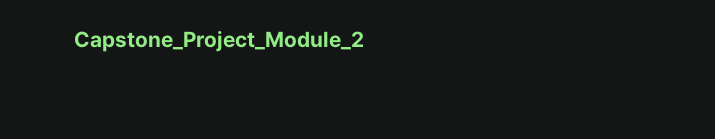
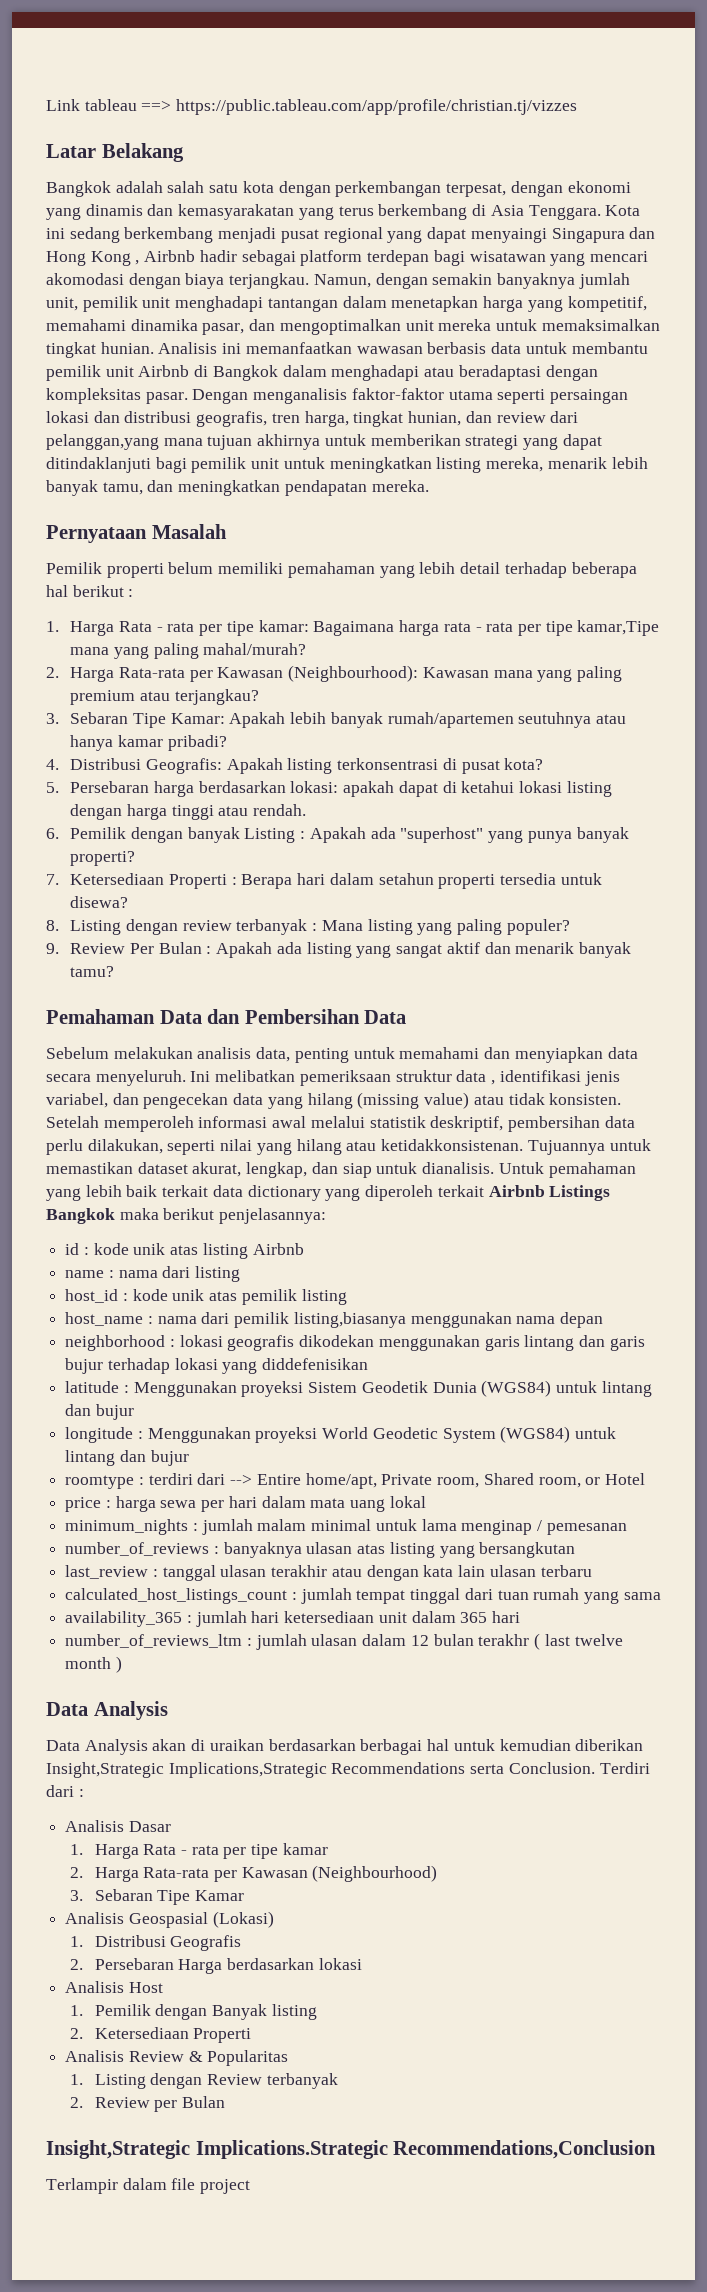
- Capstone_Project_Module_2
+ Link tableau ==> https://public.tableau.com/app/profile/christian.tj/vizzes
+ Latar Belakang
+ Bangkok adalah salah satu kota dengan perkembangan terpesat, dengan ekonomi yang dinamis dan kemasyarakatan yang terus berkembang di Asia Tenggara. Kota ini sedang berkembang menjadi pusat regional yang dapat menyaingi Singapura dan Hong Kong , Airbnb hadir sebagai platform terdepan bagi wisatawan yang mencari akomodasi dengan biaya terjangkau. Namun, dengan semakin banyaknya jumlah unit, pemilik unit menghadapi tantangan dalam menetapkan harga yang kompetitif, memahami dinamika pasar, dan mengoptimalkan unit mereka untuk memaksimalkan tingkat hunian. Analisis ini memanfaatkan wawasan berbasis data untuk membantu pemilik unit Airbnb di Bangkok dalam menghadapi atau beradaptasi dengan kompleksitas pasar. Dengan menganalisis faktor-faktor utama seperti persaingan lokasi dan distribusi geografis, tren harga, tingkat hunian, dan review dari pelanggan,yang mana tujuan akhirnya untuk memberikan strategi yang dapat ditindaklanjuti bagi pemilik unit untuk meningkatkan listing mereka, menarik lebih banyak tamu, dan meningkatkan pendapatan mereka.
+ Pernyataan Masalah
+ Pemilik properti belum memiliki pemahaman yang lebih detail terhadap beberapa hal berikut :
+ 1. Harga Rata - rata per tipe kamar: Bagaimana harga rata - rata per tipe kamar,Tipe mana yang paling mahal/murah?
+ 2. Harga Rata-rata per Kawasan (Neighbourhood): Kawasan mana yang paling premium atau terjangkau?
+ 3. Sebaran Tipe Kamar: Apakah lebih banyak rumah/apartemen seutuhnya atau hanya kamar pribadi?
+ 4. Distribusi Geografis: Apakah listing terkonsentrasi di pusat kota?
+ 5. Persebaran harga berdasarkan lokasi: apakah dapat di ketahui lokasi listing dengan harga tinggi atau rendah.
+ 6. Pemilik dengan banyak Listing : Apakah ada "superhost" yang punya banyak properti?
+ 7. Ketersediaan Properti : Berapa hari dalam setahun properti tersedia untuk disewa?
+ 8. Listing dengan review terbanyak : Mana listing yang paling populer?
+ 9. Review Per Bulan : Apakah ada listing yang sangat aktif dan menarik banyak tamu?
+ Pemahaman Data dan Pembersihan Data
+ Sebelum melakukan analisis data, penting untuk memahami dan menyiapkan data secara menyeluruh. Ini melibatkan pemeriksaan struktur data , identifikasi jenis variabel, dan pengecekan data yang hilang (missing value) atau tidak konsisten. Setelah memperoleh informasi awal melalui statistik deskriptif, pembersihan data perlu dilakukan, seperti nilai yang hilang atau ketidakkonsistenan. Tujuannya untuk memastikan dataset akurat, lengkap, dan siap untuk dianalisis. Untuk pemahaman yang lebih baik terkait data dictionary yang diperoleh terkait Airbnb Listings Bangkok maka berikut penjelasannya:
+ id : kode unik atas listing Airbnb
+ name : nama dari listing
+ host_id : kode unik atas pemilik listing
+ host_name : nama dari pemilik listing,biasanya menggunakan nama depan
+ neighborhood : lokasi geografis dikodekan menggunakan garis lintang dan garis bujur terhadap lokasi yang diddefenisikan
+ latitude : Menggunakan proyeksi Sistem Geodetik Dunia (WGS84) untuk lintang dan bujur
+ longitude : Menggunakan proyeksi World Geodetic System (WGS84) untuk lintang dan bujur
+ roomtype : terdiri dari --> Entire home/apt, Private room, Shared room, or Hotel
+ price : harga sewa per hari dalam mata uang lokal
+ minimum_nights : jumlah malam minimal untuk lama menginap / pemesanan
+ number_of_reviews : banyaknya ulasan atas listing yang bersangkutan
+ last_review : tanggal ulasan terakhir atau dengan kata lain ulasan terbaru
+ calculated_host_listings_count : jumlah tempat tinggal dari tuan rumah yang sama
+ availability_365 : jumlah hari ketersediaan unit dalam 365 hari
+ number_of_reviews_ltm : jumlah ulasan dalam 12 bulan terakhr ( last twelve month )
+ Data Analysis
+ Data Analysis akan di uraikan berdasarkan berbagai hal untuk kemudian diberikan Insight,Strategic Implications,Strategic Recommendations serta Conclusion. Terdiri dari :
+ Analisis Dasar
+ 1. Harga Rata - rata per tipe kamar
+ 2. Harga Rata-rata per Kawasan (Neighbourhood)
+ 3. Sebaran Tipe Kamar
+ Analisis Geospasial (Lokasi)
+ 1. Distribusi Geografis
+ 2. Persebaran Harga berdasarkan lokasi
+ Analisis Host
+ 1. Pemilik dengan Banyak listing
+ 2. Ketersediaan Properti
+ Analisis Review & Popularitas
+ 1. Listing dengan Review terbanyak
+ 2. Review per Bulan
+ Insight,Strategic Implications.Strategic Recommendations,Conclusion
+ Terlampir dalam file project

